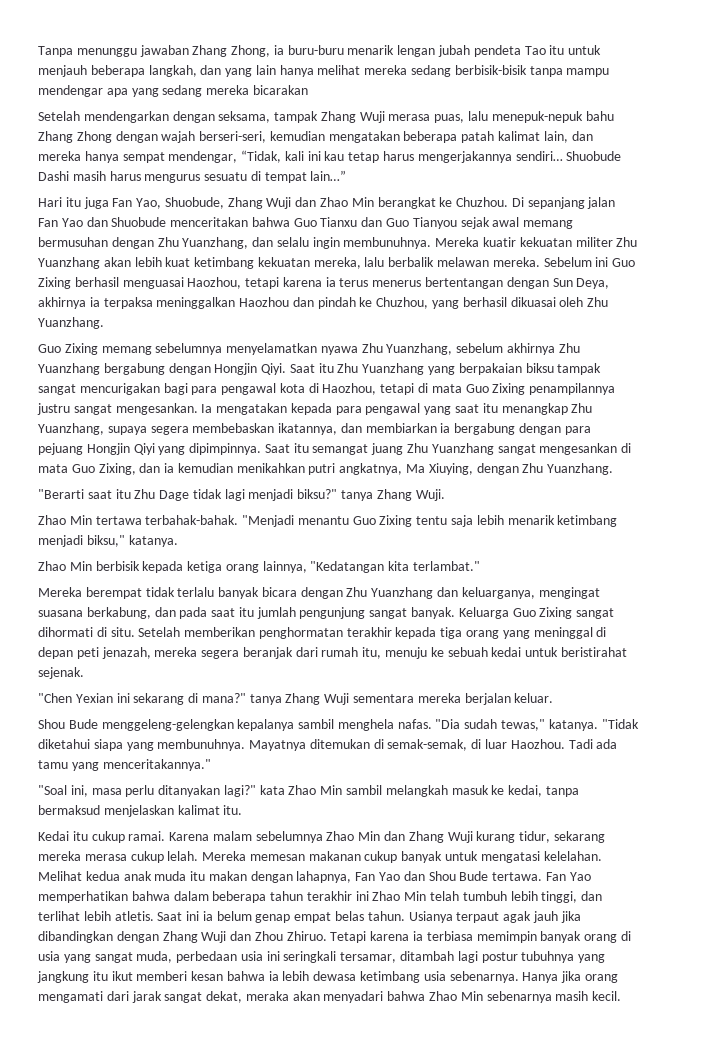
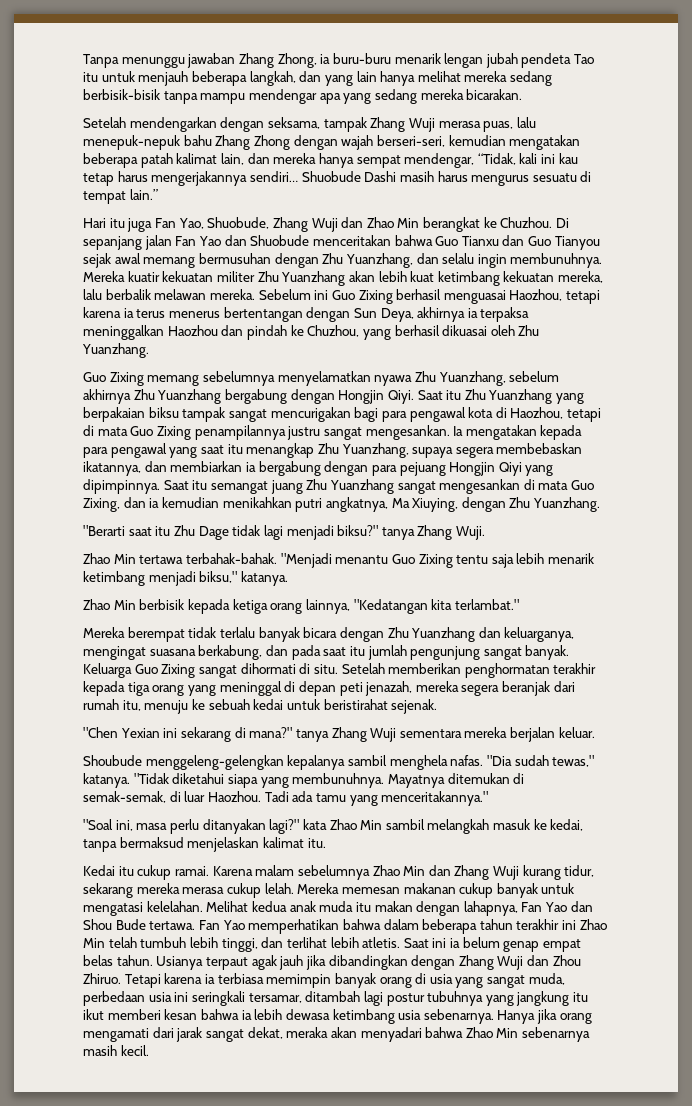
- Tanpa menunggu jawaban Zhang Zhong, ia buru-buru menarik lengan jubah pendeta Tao itu untuk menjauh beberapa langkah, dan yang lain hanya melihat mereka sedang berbisik-bisik tanpa mampu mendengar apa yang sedang mereka bicarakan
+ Tanpa menunggu jawaban Zhang Zhong, ia buru-buru menarik lengan jubah pendeta Tao itu untuk menjauh beberapa langkah, dan yang lain hanya melihat mereka sedang berbisik-bisik tanpa mampu mendengar apa yang sedang mereka bicarakan.
- Shuobude Dashi masih harus mengurus sesuatu di tempat lain…”
+ Shuobude Dashi masih harus mengurus sesuatu di tempat lain.”
- Shou Bude menggeleng-gelengkan kepalanya sambil menghela nafas.
+ Shoubude menggeleng-gelengkan kepalanya sambil menghela nafas.

